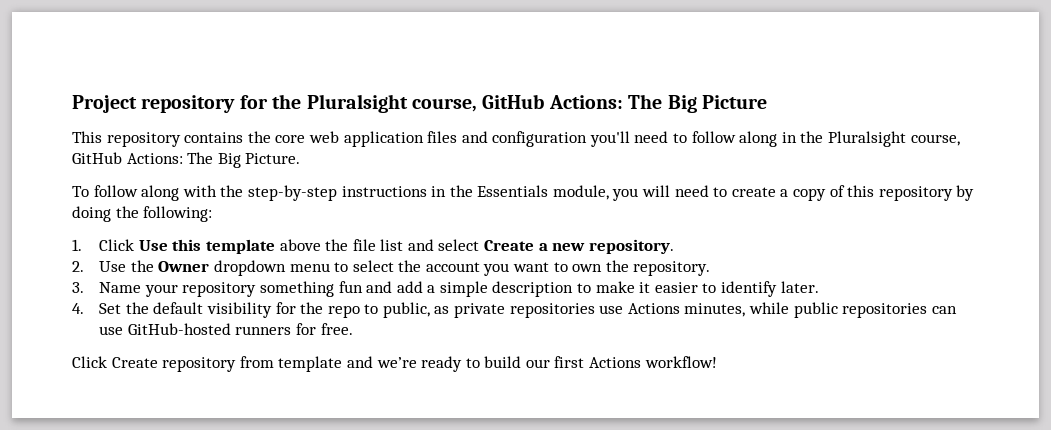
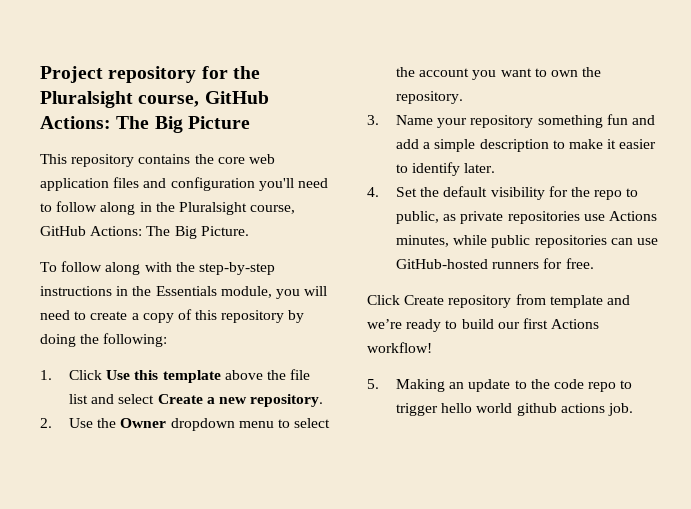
+ 5. Making an update to the code repo to trigger hello world github actions job.

